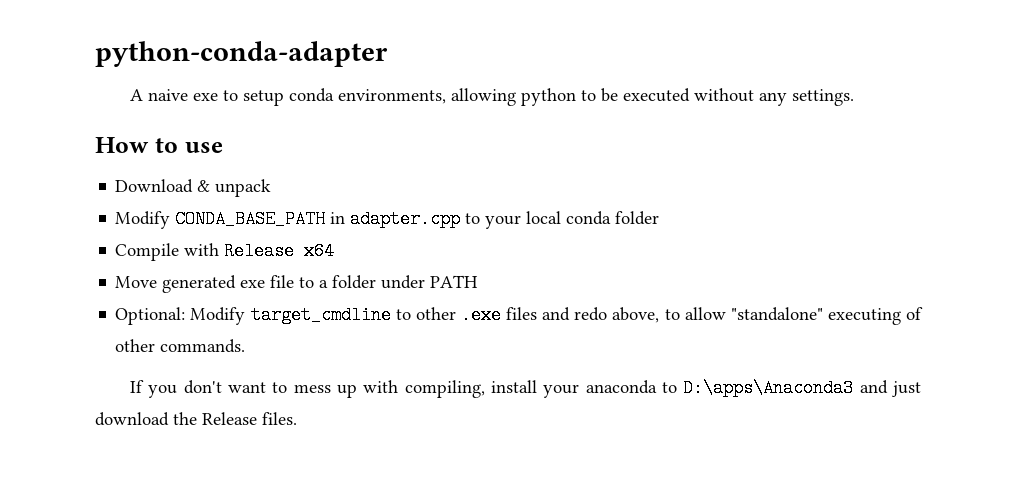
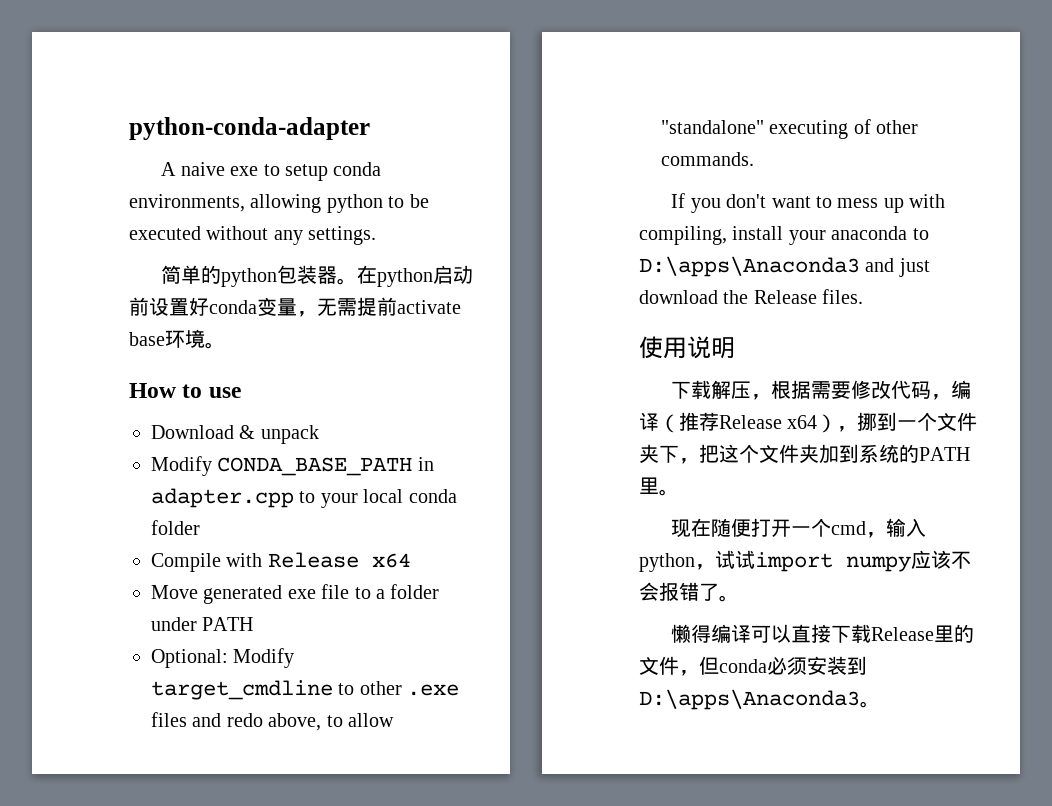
+ 简单的python包装器。在python启动前设置好conda变量，无需提前activate base环境。
+ 使用说明
+ 下载解压，根据需要修改代码，编译（推荐Release x64），挪到一个文件夹下，把这个文件夹加到系统的PATH里。
+ 现在随便打开一个cmd，输入python，试试import numpy应该不会报错了。
+ 懒得编译可以直接下载Release里的文件，但conda必须安装到D:\apps\Anaconda3。

